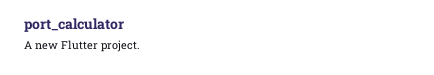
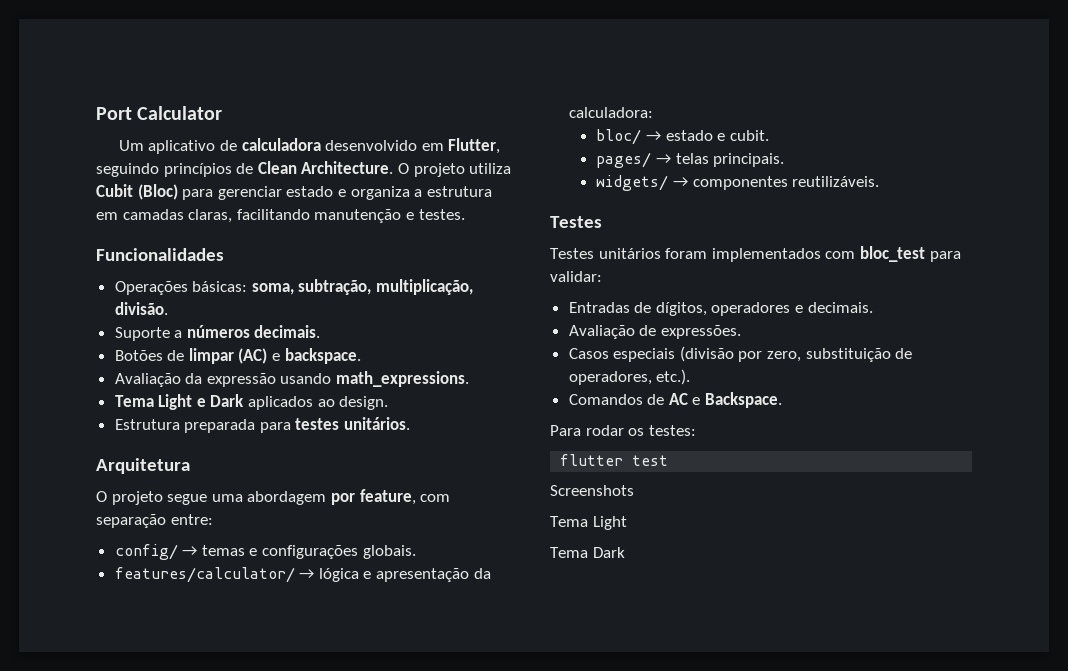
- port_calculator
- A new Flutter project.
+ Port Calculator
+ Um aplicativo de calculadora desenvolvido em Flutter, seguindo princípios de Clean Architecture. O projeto utiliza Cubit (Bloc) para gerenciar estado e organiza a estrutura em camadas claras, facilitando manutenção e testes.
+ Funcionalidades
+ Operações básicas: soma, subtração, multiplicação, divisão.
+ Suporte a números decimais.
+ Botões de limpar (AC) e backspace.
+ Avaliação da expressão usando math_expressions.
+ Tema Light e Dark aplicados ao design.
+ Estrutura preparada para testes unitários.
+ Arquitetura
+ O projeto segue uma abordagem por feature, com separação entre:
+ config/ → temas e configurações globais.
+ features/calculator/ → lógica e apresentação da calculadora:
+ bloc/ → estado e cubit.
+ pages/ → telas principais.
+ widgets/ → componentes reutilizáveis.
+ Testes
+ Testes unitários foram implementados com bloc_test para validar:
+ Entradas de dígitos, operadores e decimais.
+ Avaliação de expressões.
+ Casos especiais (divisão por zero, substituição de operadores, etc.).
+ Comandos de AC e Backspace.
+ Para rodar os testes:
+ flutter test
+ Screenshots
+ Tema Light
+ Tema Dark

